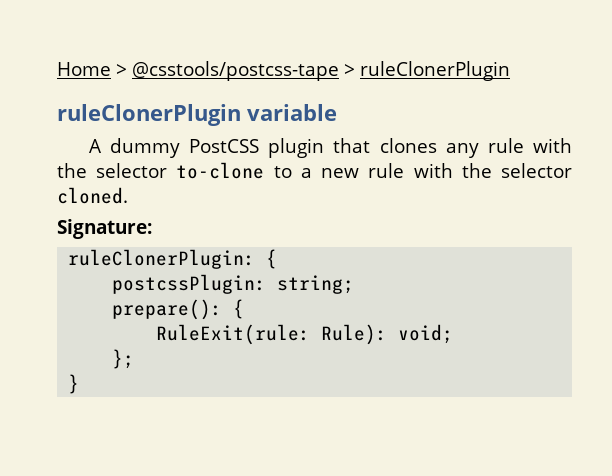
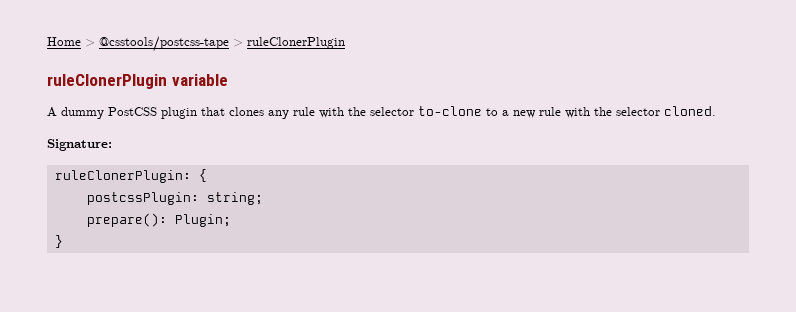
- prepare(): {
- RuleExit(rule: Rule): void;
- };
+ prepare(): Plugin;

